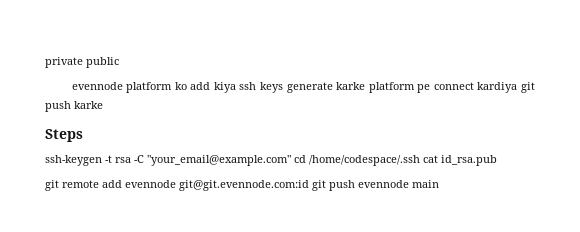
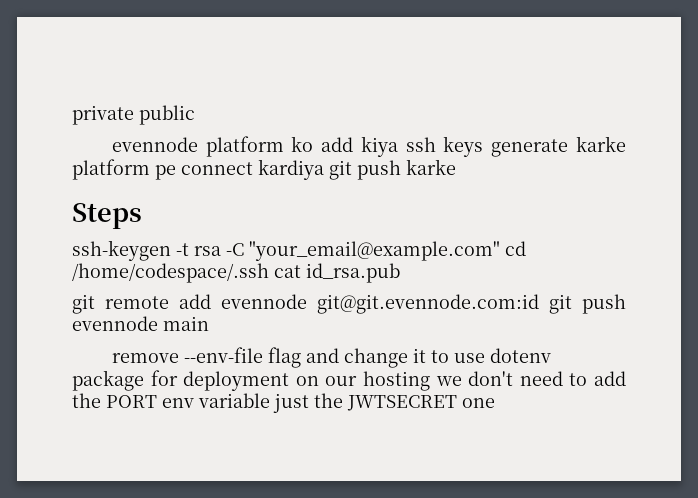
+ remove --env-file flag and change it to use dotenv package for deployment on our hosting we don't need to add the PORT env variable just the JWTSECRET one

